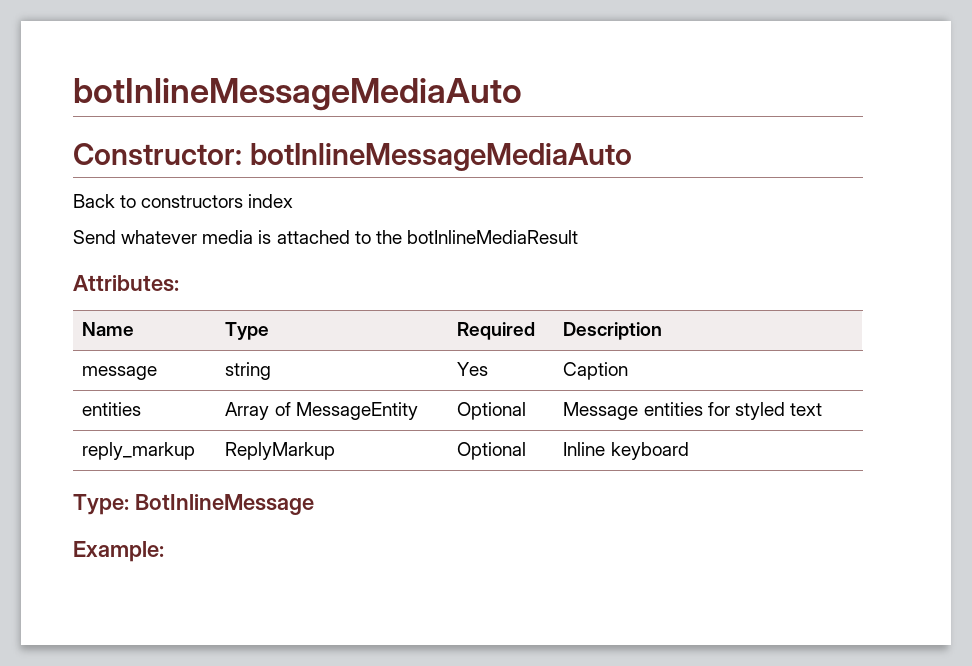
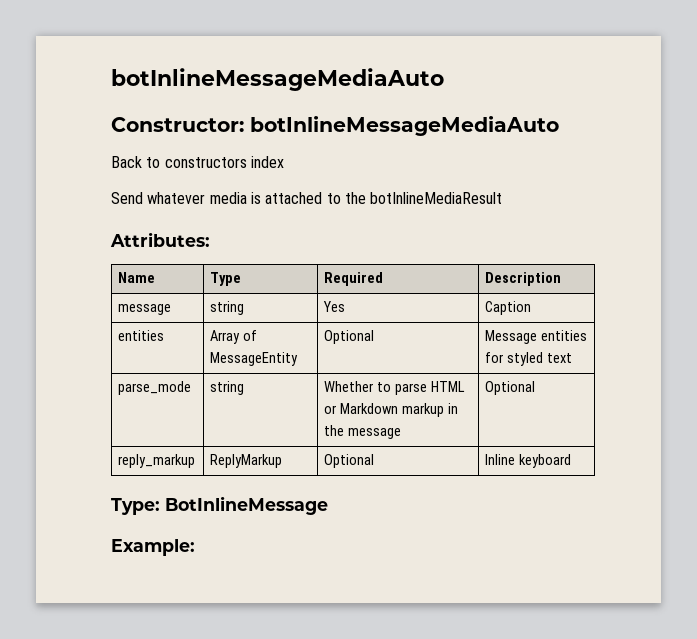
+ parse_mode | string | Whether to parse HTML or Markdown markup in the message | Optional

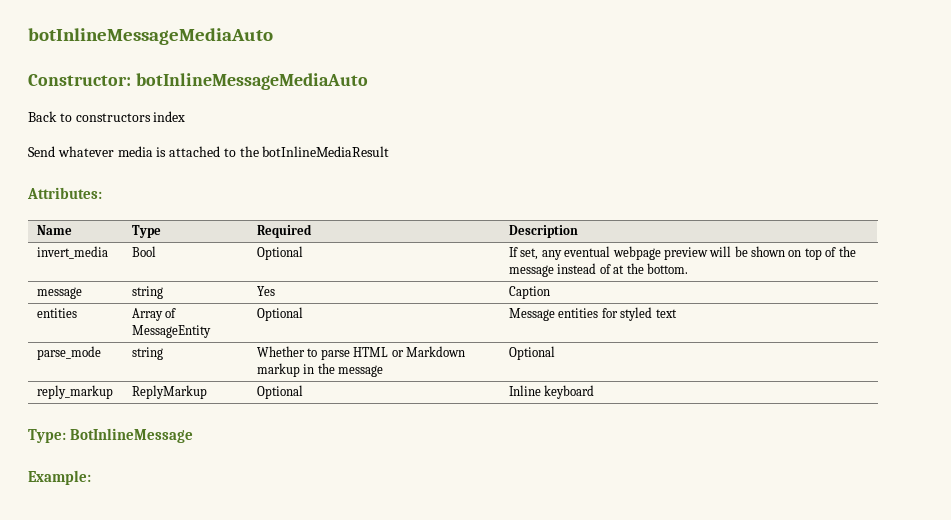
+ invert_media | Bool | Optional | If set, any eventual webpage preview will be shown on top of the message instead of at the bottom.

